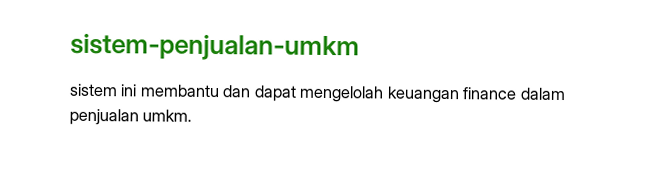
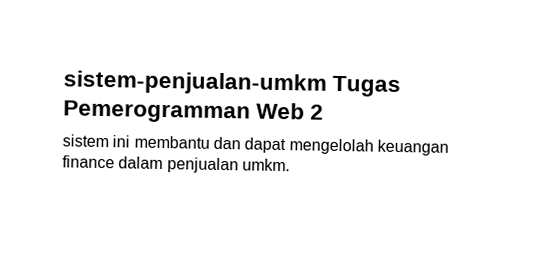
- sistem-penjualan-umkm
+ sistem-penjualan-umkm Tugas Pemerogramman Web 2

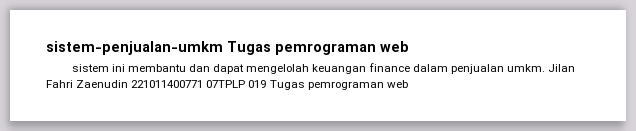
- sistem-penjualan-umkm Tugas Pemerogramman Web 2
+ sistem-penjualan-umkm Tugas pemrograman web
+ Jilan Fahri Zaenudin 221011400771 07TPLP 019 Tugas pemrograman web

